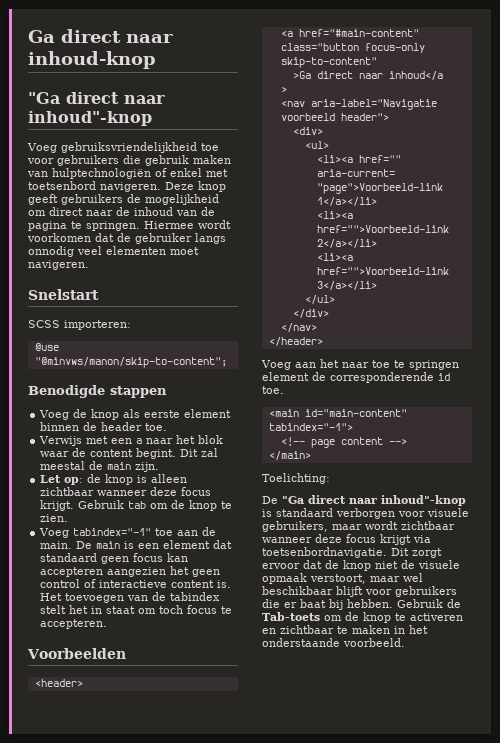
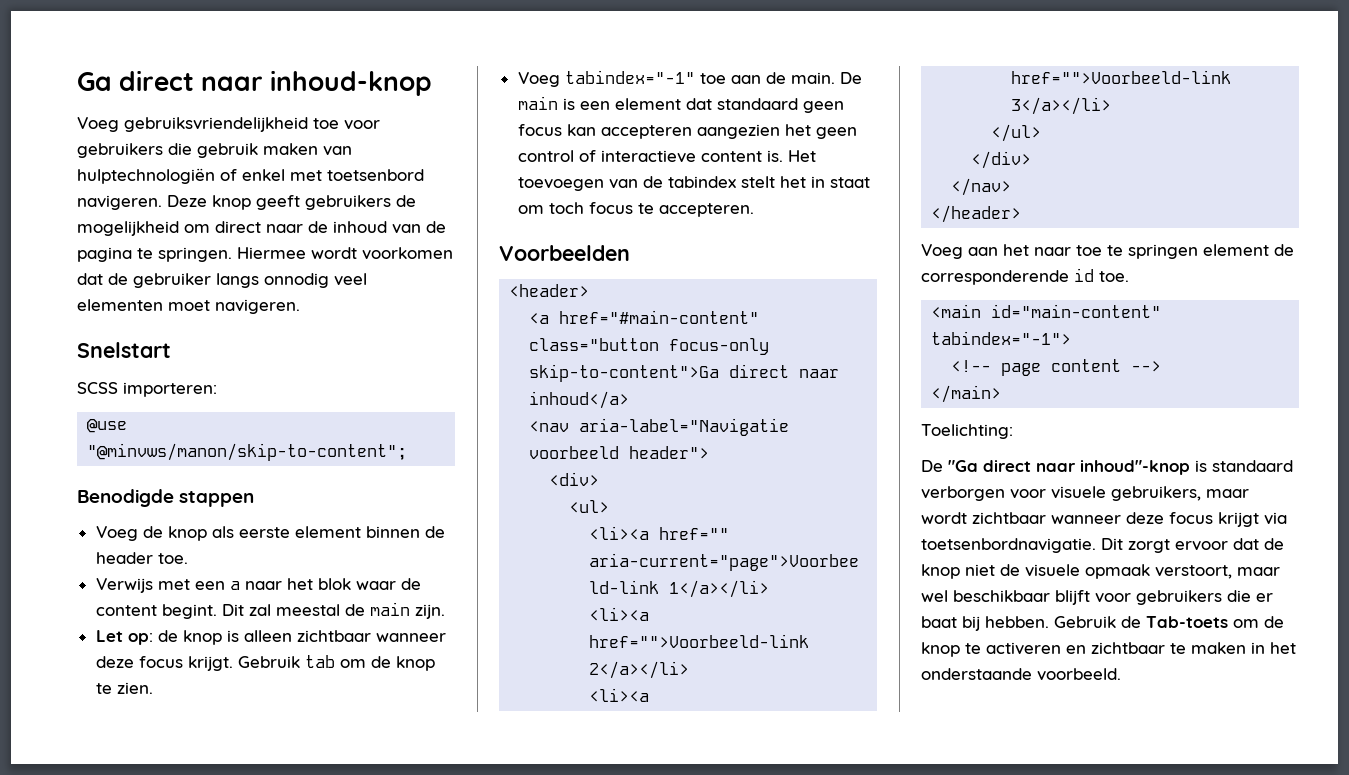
  Ga direct naar inhoud-knop
- "Ga direct naar inhoud"-knop
- <a href="#main-content" class="button focus-only skip-to-content"
- >Ga direct naar inhoud</a
- >
+ <a href="#main-content" class="button focus-only skip-to-content">Ga direct naar inhoud</a>

